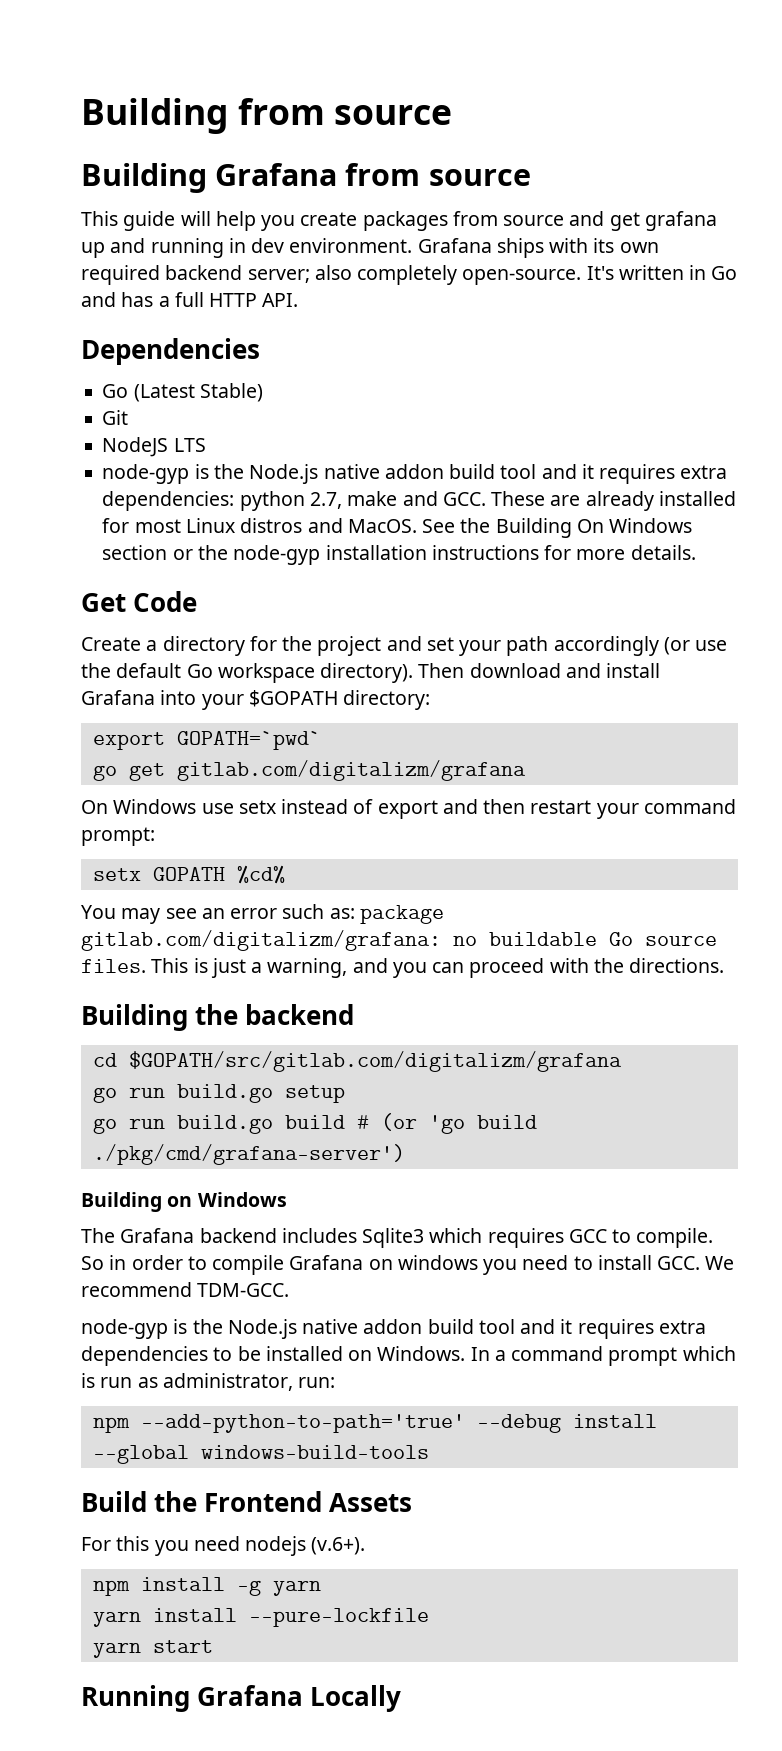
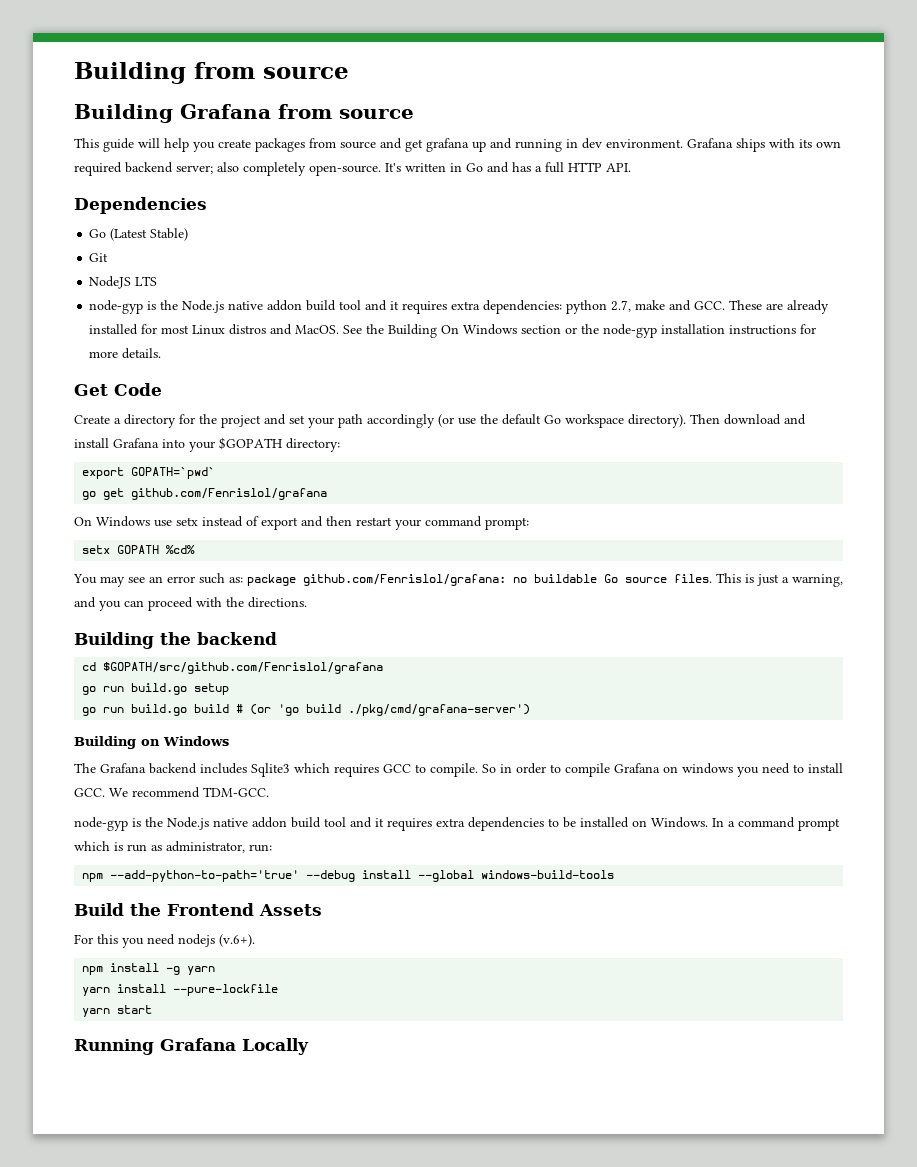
- go get gitlab.com/digitalizm/grafana
+ go get github.com/Fenrislol/grafana
- You may see an error such as: package gitlab.com/digitalizm/grafana: no buildable Go source files.
+ You may see an error such as: package github.com/Fenrislol/grafana: no buildable Go source files.
- cd $GOPATH/src/gitlab.com/digitalizm/grafana
+ cd $GOPATH/src/github.com/Fenrislol/grafana

